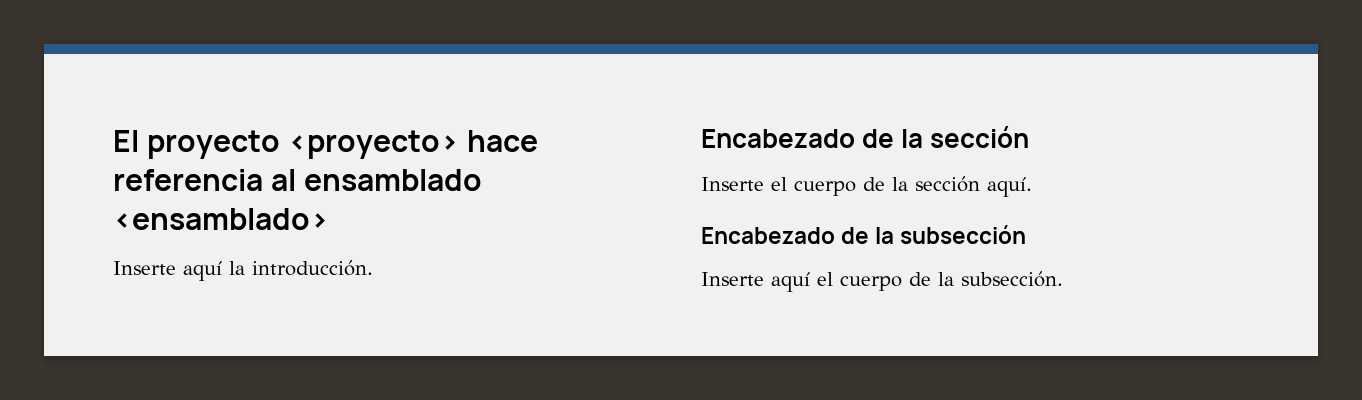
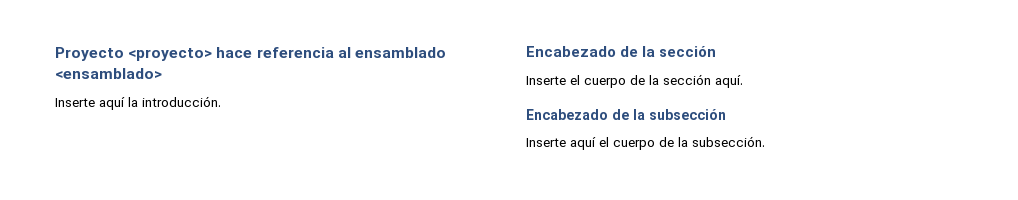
- El proyecto <proyecto> hace referencia al ensamblado <ensamblado>
+ Proyecto <proyecto> hace referencia al ensamblado <ensamblado>

